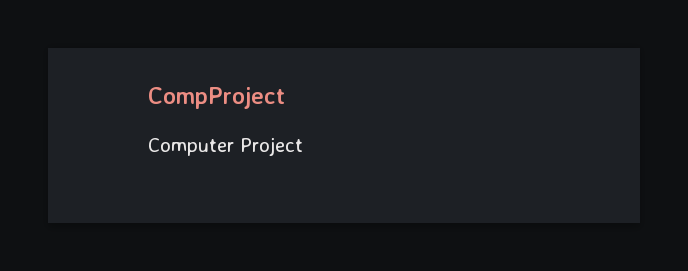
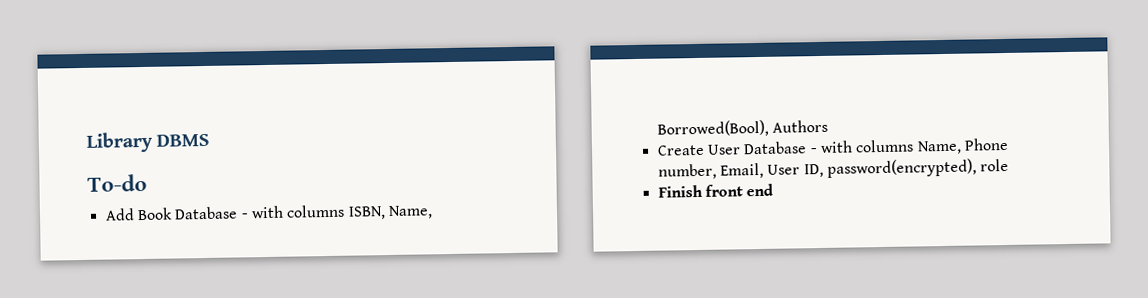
- CompProject
- Computer Project
+ Library DBMS
+ To-do
+ Add Book Database - with columns ISBN, Name, Borrowed(Bool), Authors
+ Create User Database - with columns Name, Phone number, Email, User ID, password(encrypted), role
+ Finish front end

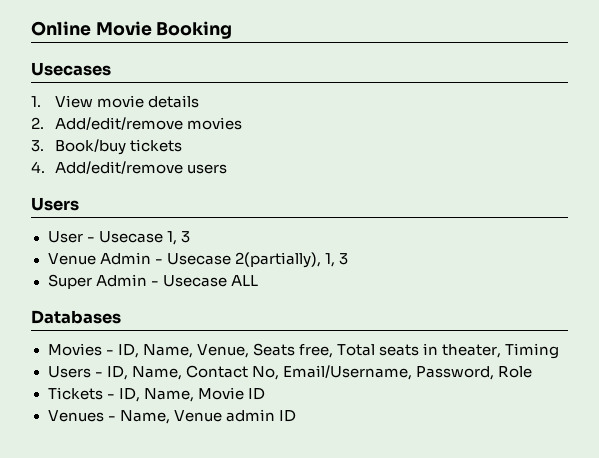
- Library DBMS
- To-do
- Add Book Database - with columns ISBN, Name, Borrowed(Bool), Authors
- Create User Database - with columns Name, Phone number, Email, User ID, password(encrypted), role
- Finish front end
+ Online Movie Booking
+ Usecases
+ 1. View movie details
+ 2. Add/edit/remove movies
+ 3. Book/buy tickets
+ 4. Add/edit/remove users
+ Users
+ User - Usecase 1, 3
+ Venue Admin - Usecase 2(partially), 1, 3
+ Super Admin - Usecase ALL
+ Databases
+ Movies - ID, Name, Venue, Seats free, Total seats in theater, Timing
+ Users - ID, Name, Contact No, Email/Username, Password, Role
+ Tickets - ID, Name, Movie ID
+ Venues - Name, Venue admin ID

